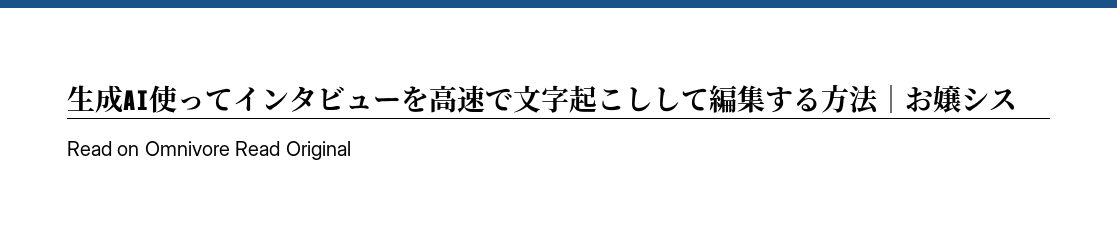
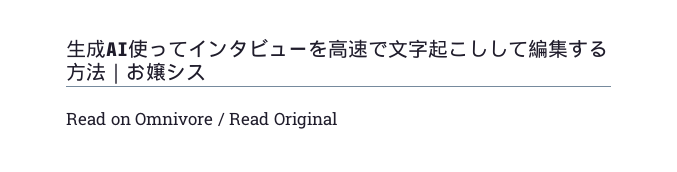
- Read on Omnivore Read Original
+ Read on Omnivore / Read Original

